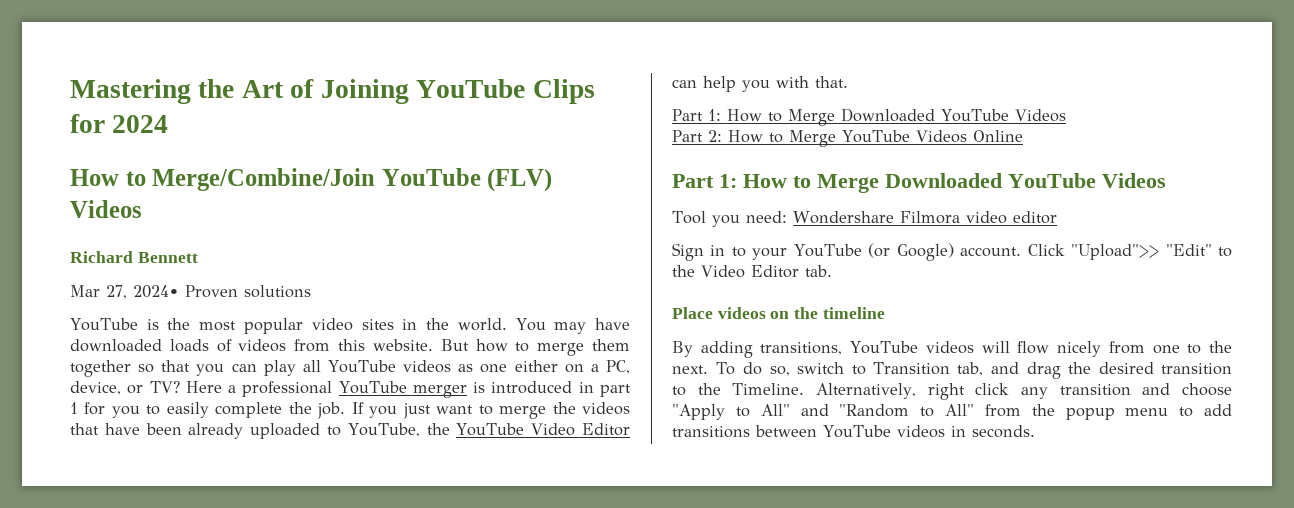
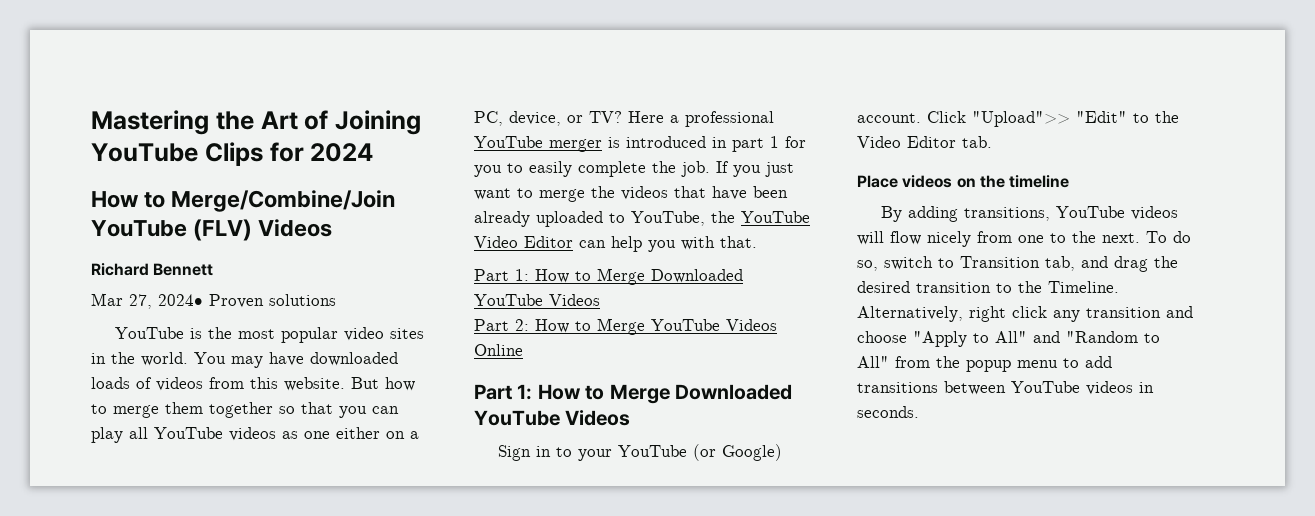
- Tool you need: Wondershare Filmora video editor

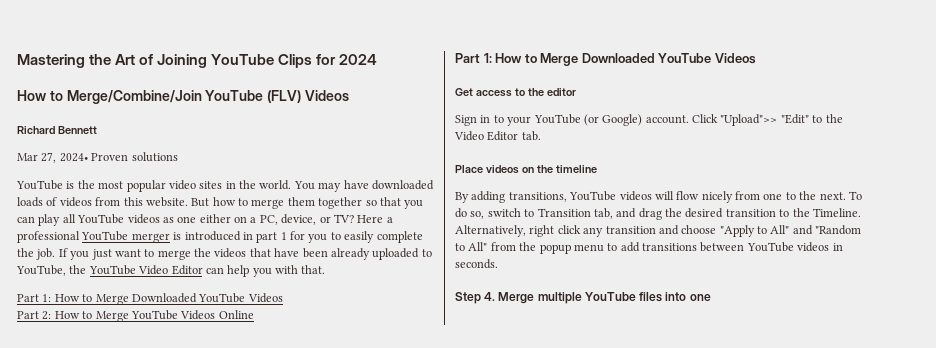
+ Get access to the editor
+ Step 4. Merge multiple YouTube files into one

